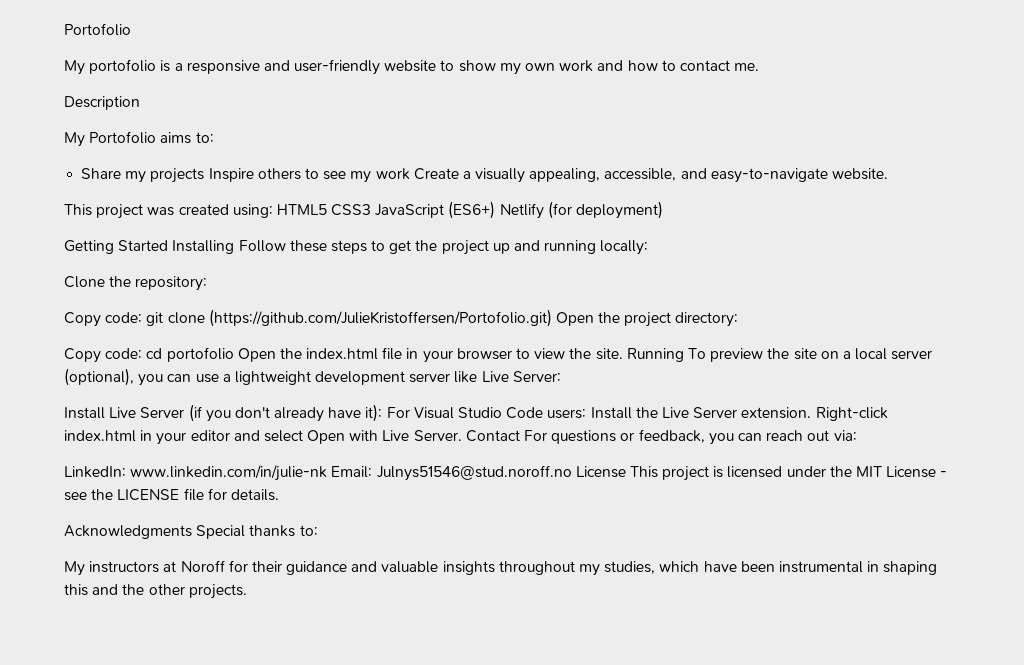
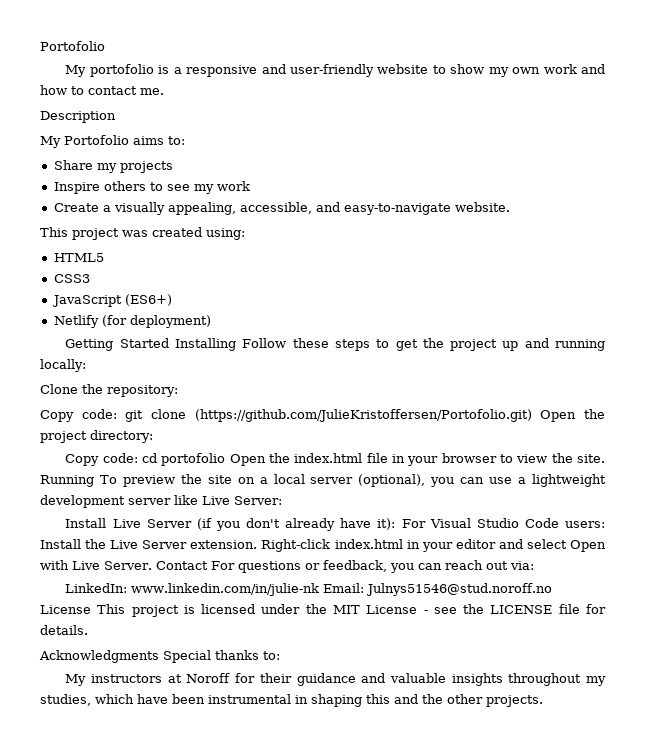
- Share my projects Inspire others to see my work Create a visually appealing, accessible, and easy-to-navigate website.
+ Share my projects
+ Inspire others to see my work
+ Create a visually appealing, accessible, and easy-to-navigate website.
- This project was created using: HTML5 CSS3 JavaScript (ES6+) Netlify (for deployment)
+ This project was created using:
+ HTML5
+ CSS3
+ JavaScript (ES6+)
+ Netlify (for deployment)

